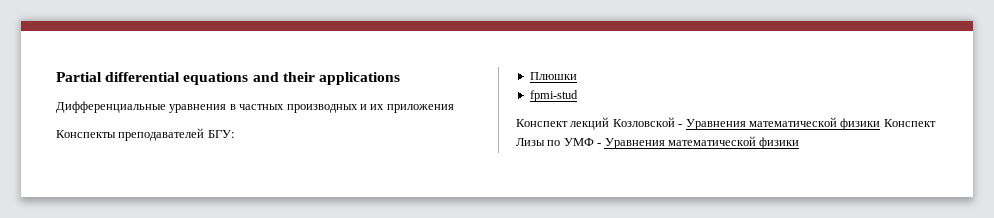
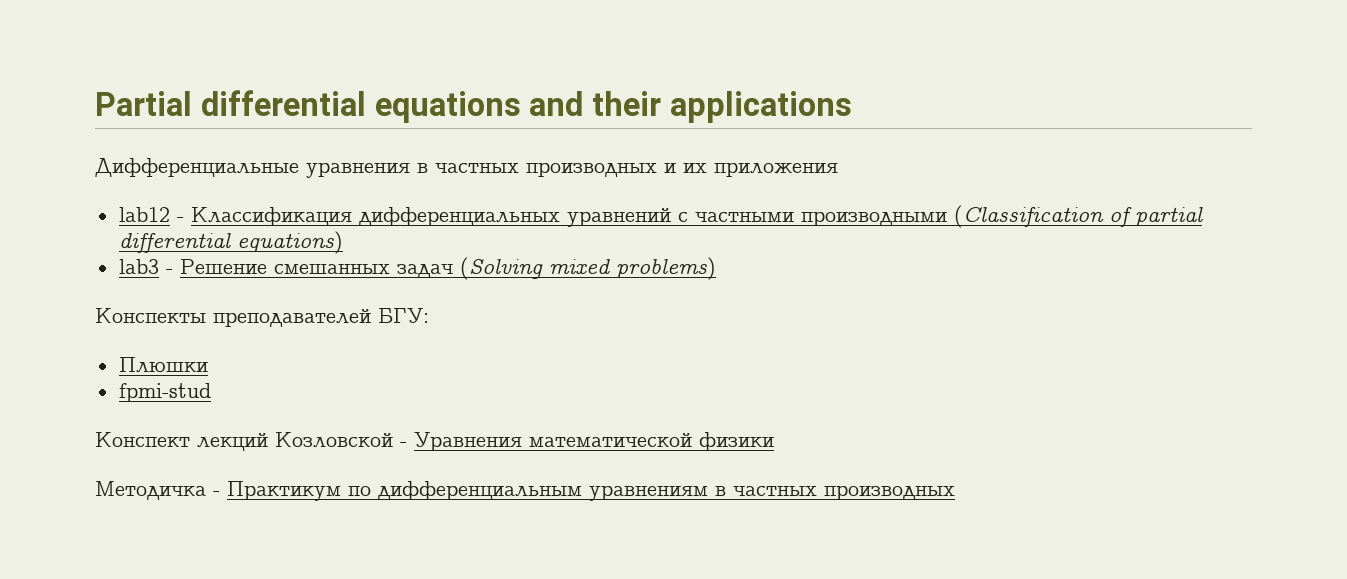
+ lab12 - Классификация дифференциальных уравнений с частными производными (Classification of partial differential equations)
+ lab3 - Решение смешанных задач (Solving mixed problems)
- Конспект лекций Козловской - Уравнения математической физики Конспект Лизы по УМФ - Уравнения математической физики
+ Конспект лекций Козловской - Уравнения математической физики
+ Методичка - Практикум по дифференциальным уравнениям в частных производных

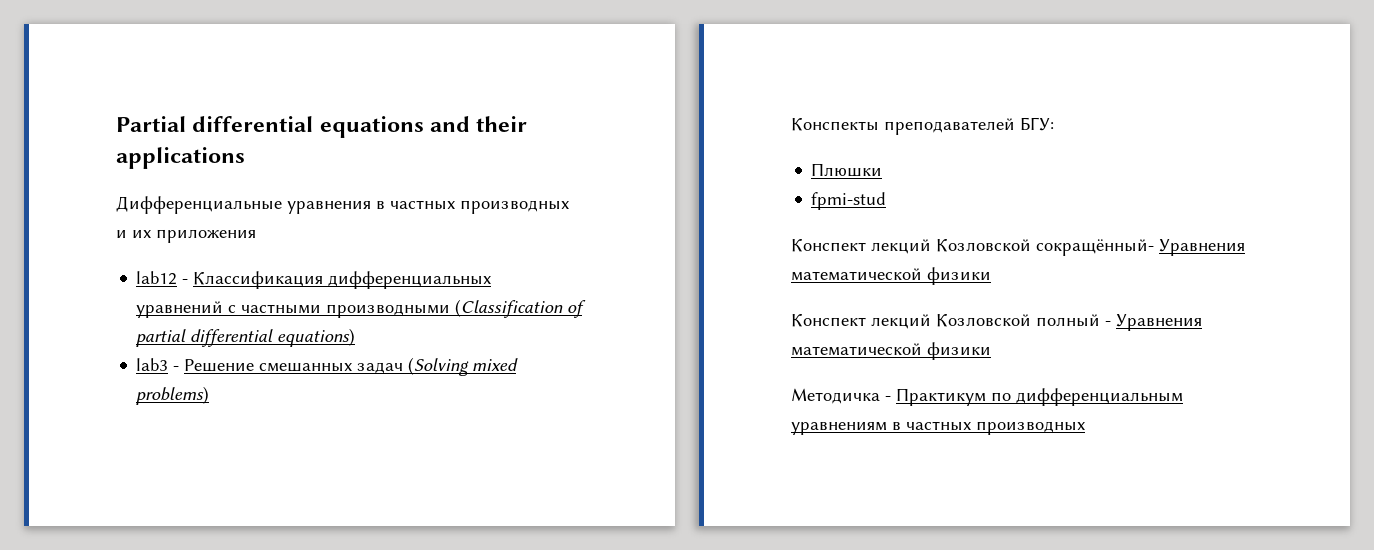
- Конспект лекций Козловской - Уравнения математической физики
+ Конспект лекций Козловской сокращённый- Уравнения математической физики
+ Конспект лекций Козловской полный - Уравнения математической физики

